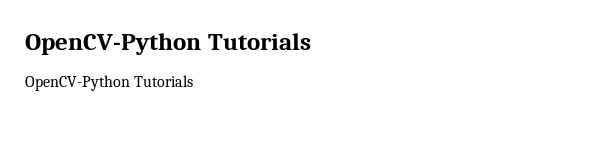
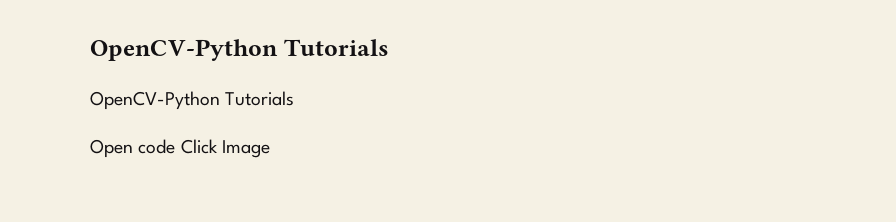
+ Open code Click Image

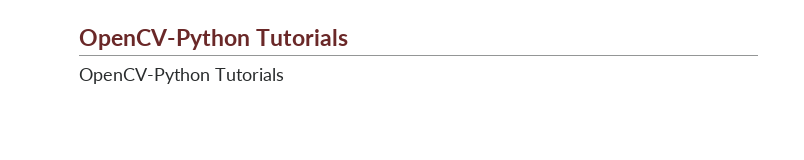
- Open code Click Image

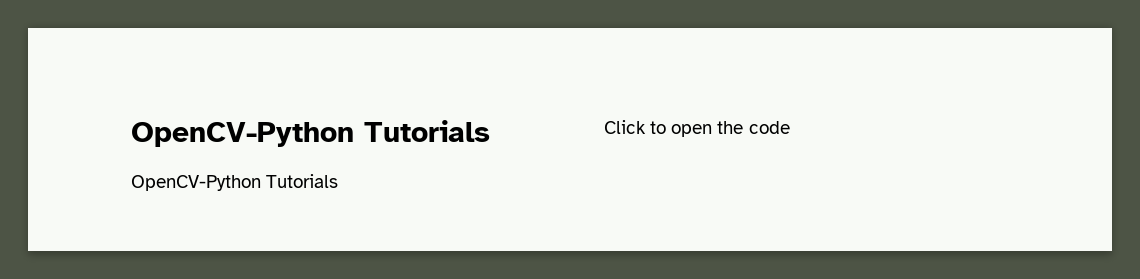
+ Click to open the code

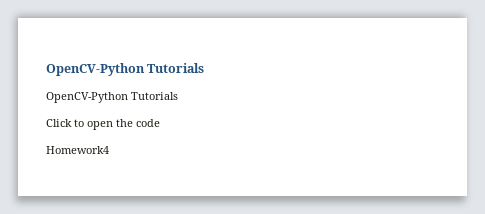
+ Homework4

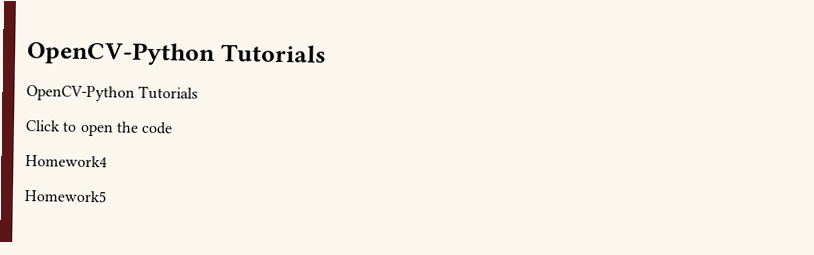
+ Homework5

